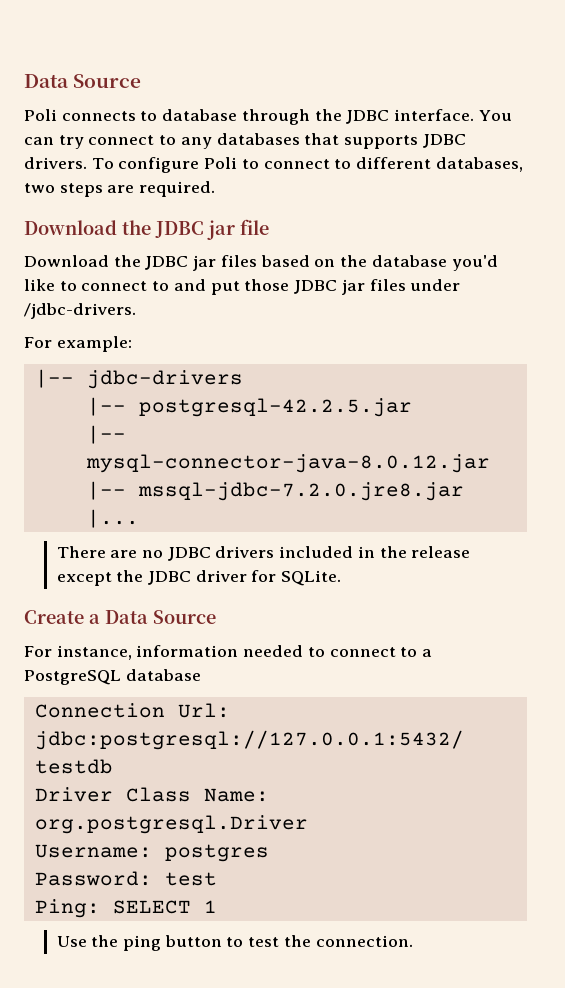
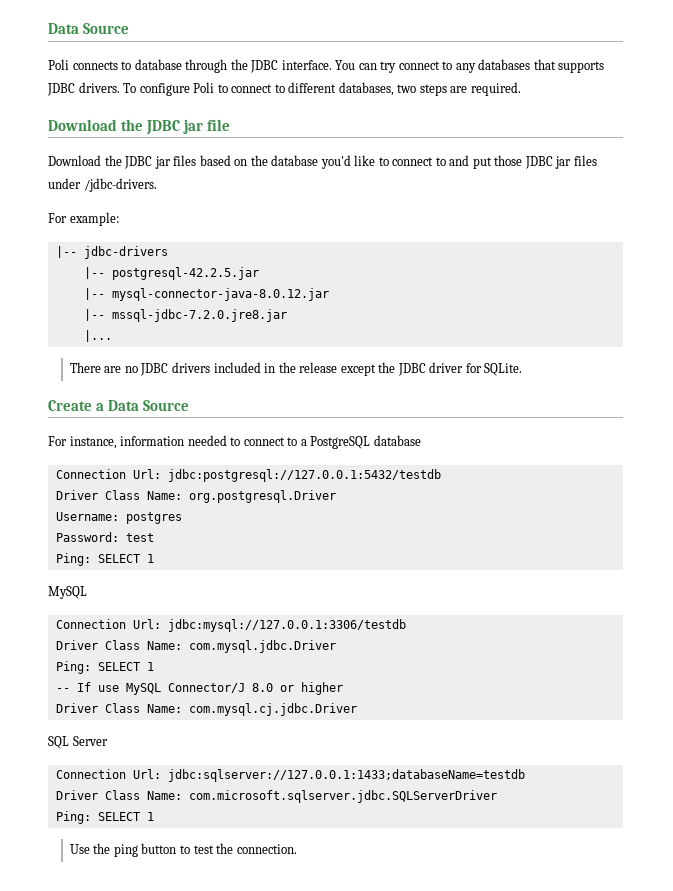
  Password: test
+ Ping: SELECT 1
+ MySQL
+ Connection Url: jdbc:mysql://127.0.0.1:3306/testdb
+ Driver Class Name: com.mysql.jdbc.Driver
+ Ping: SELECT 1
+ -- If use MySQL Connector/J 8.0 or higher
+ Driver Class Name: com.mysql.cj.jdbc.Driver
+ SQL Server
+ Connection Url: jdbc:sqlserver://127.0.0.1:1433;databaseName=testdb
+ Driver Class Name: com.microsoft.sqlserver.jdbc.SQLServerDriver

